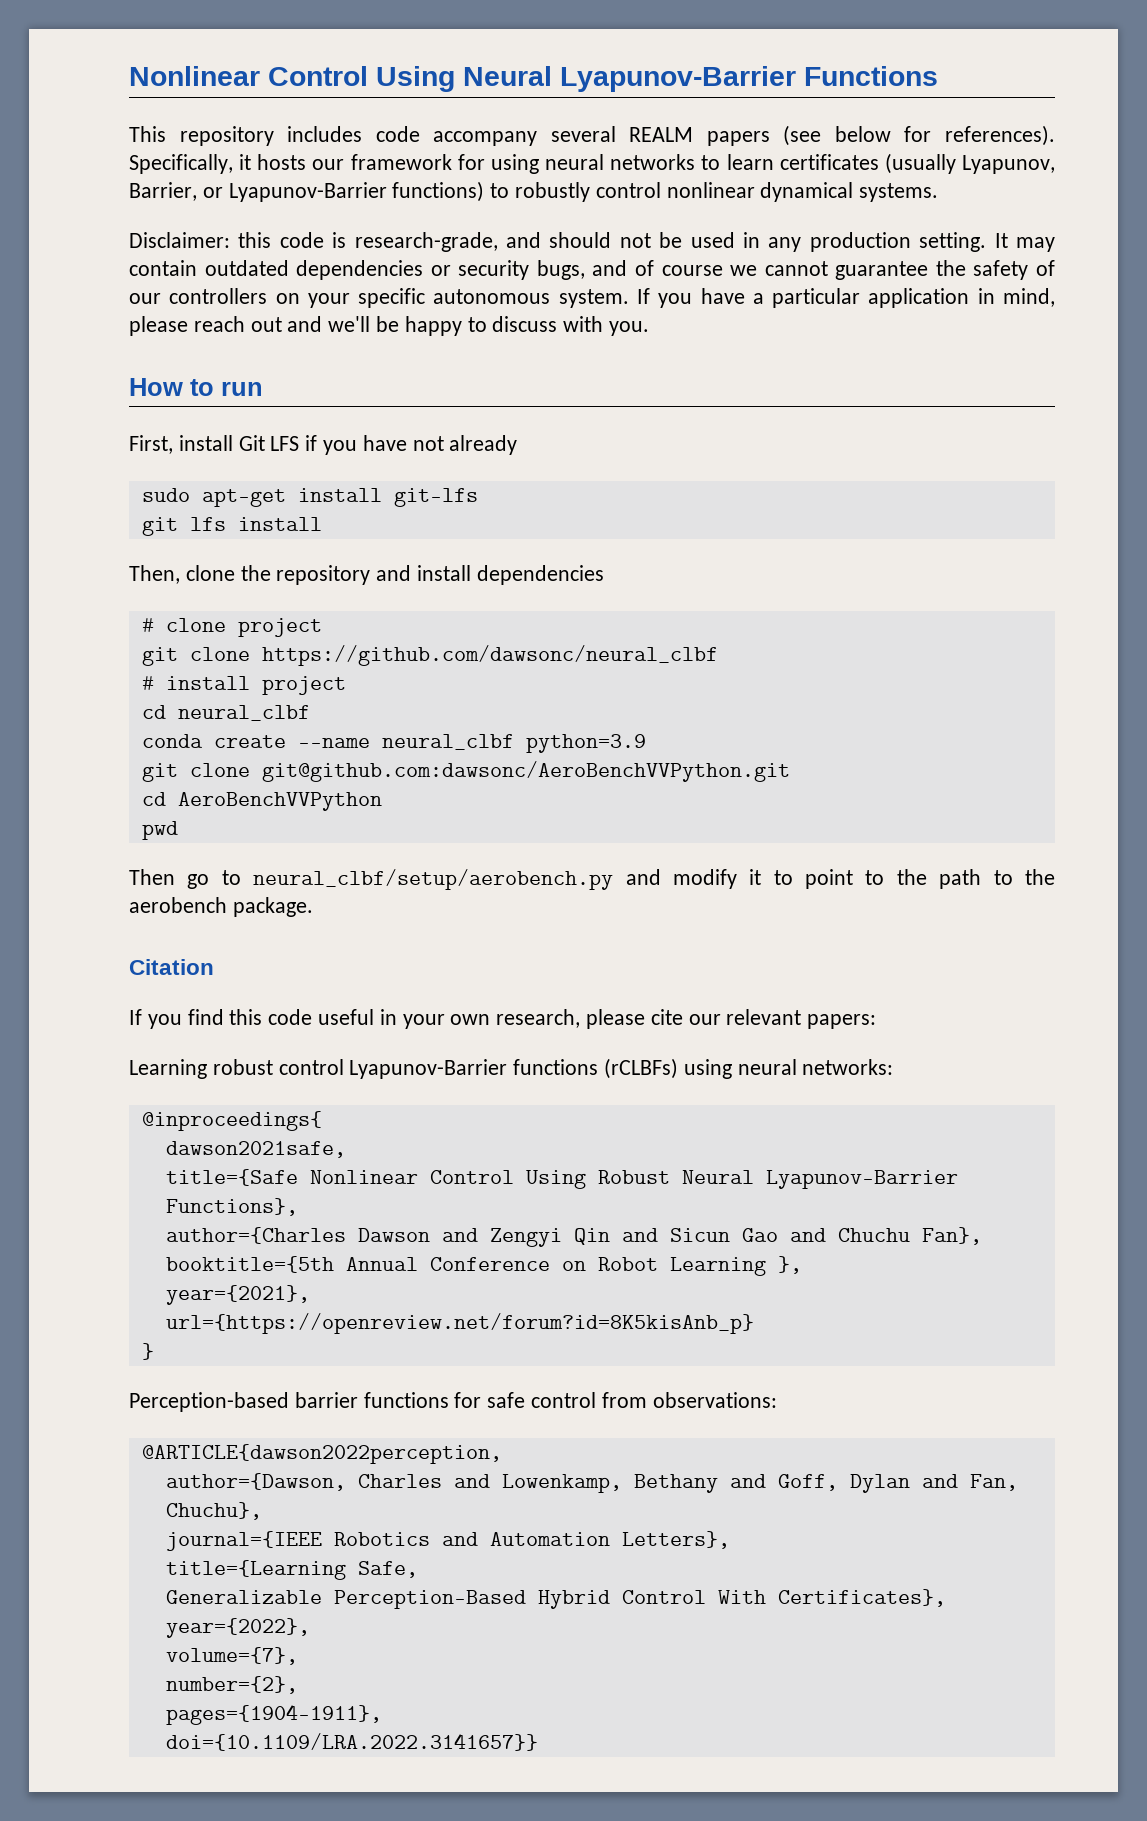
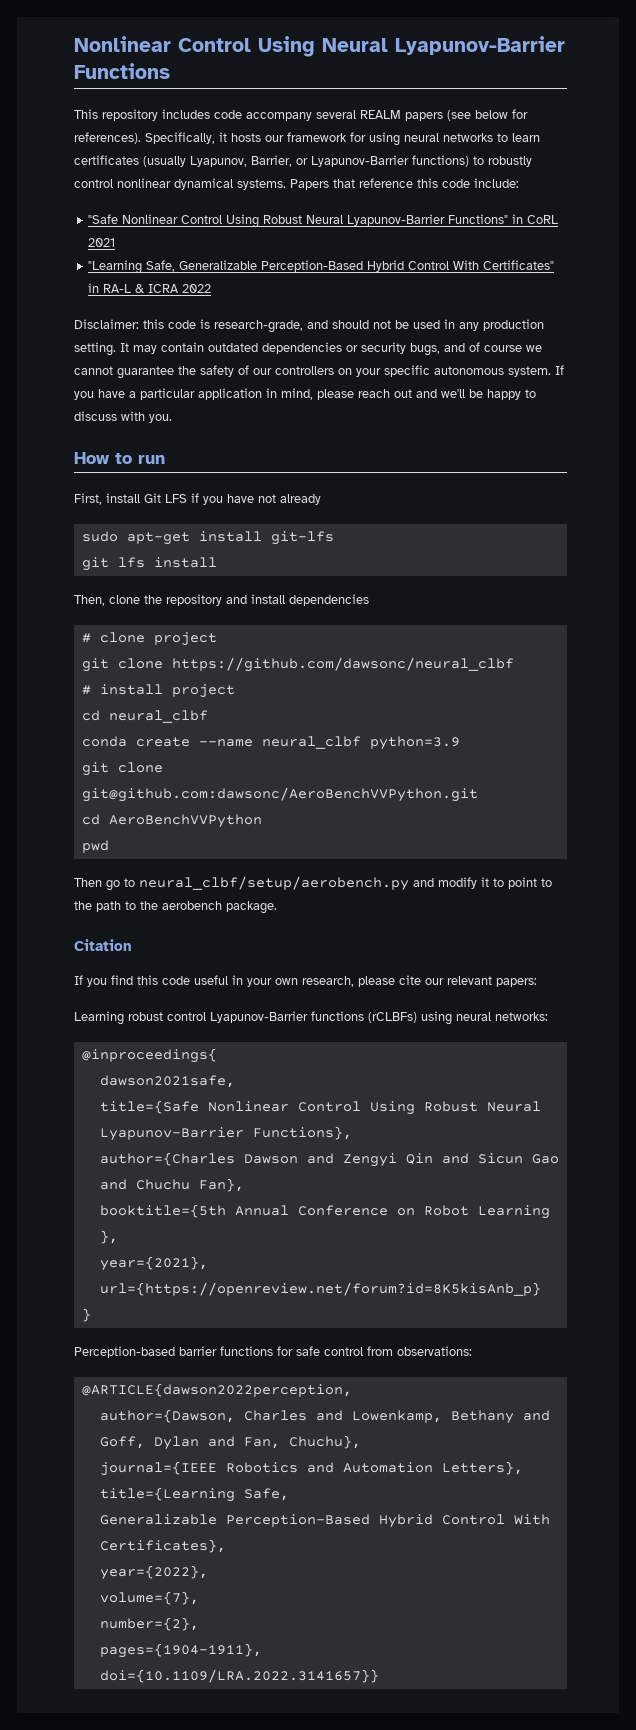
+ Papers that reference this code include:
+ "Safe Nonlinear Control Using Robust Neural Lyapunov-Barrier Functions" in CoRL 2021
+ "Learning Safe, Generalizable Perception-Based Hybrid Control With Certificates" in RA-L & ICRA 2022

